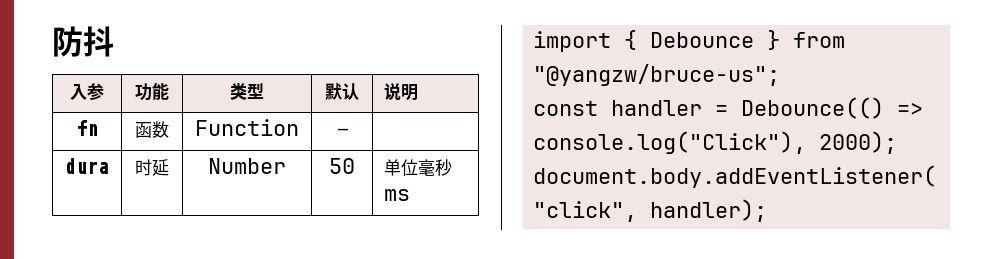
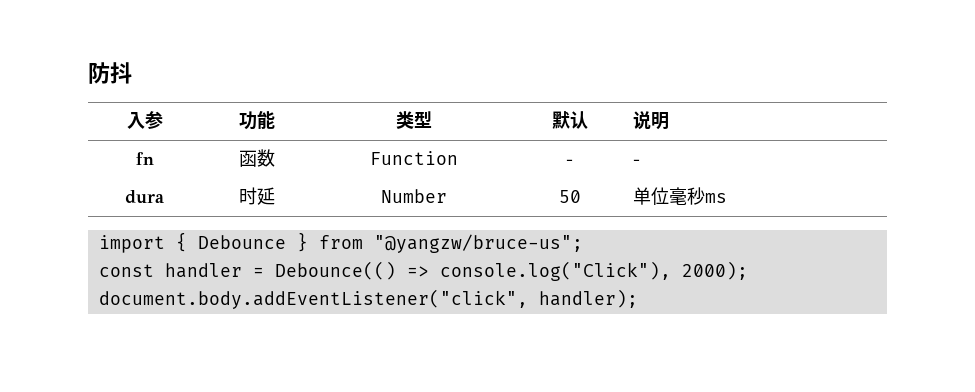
- fn | 函数 | Function | - |
+ fn | 函数 | Function | - | -

